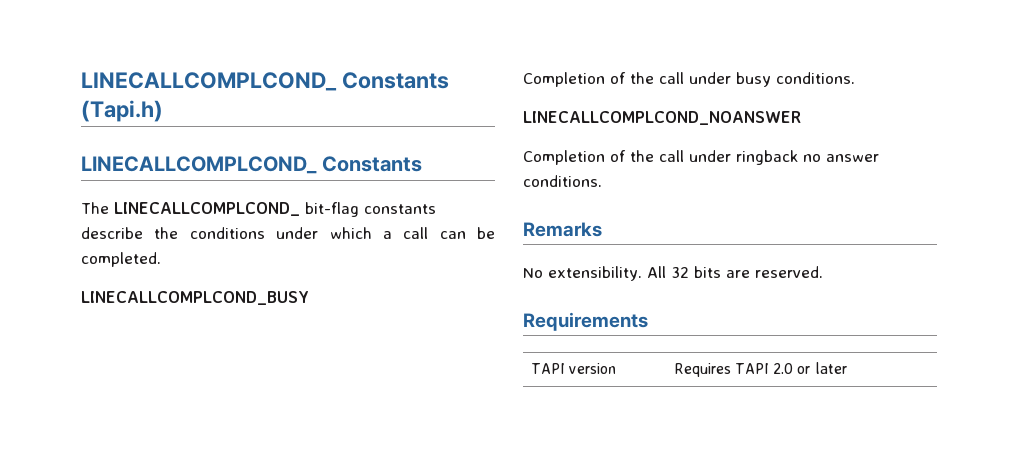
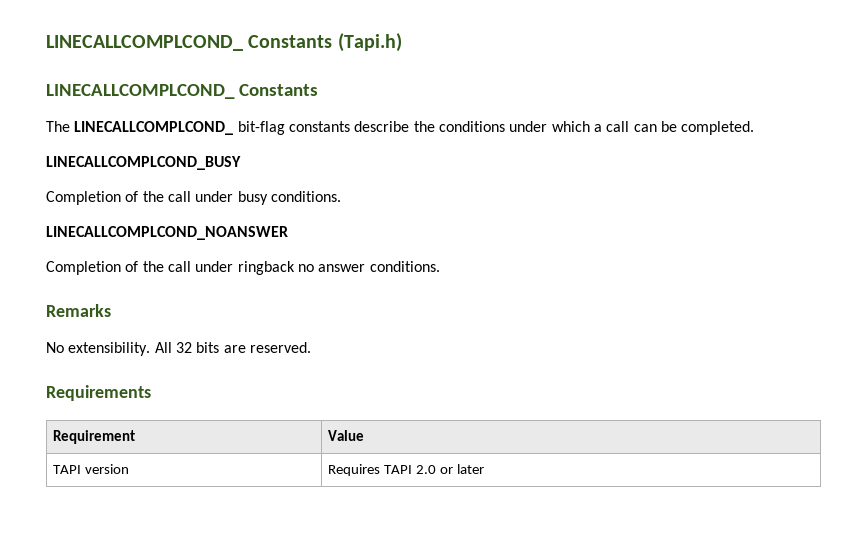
+ Requirement | Value

